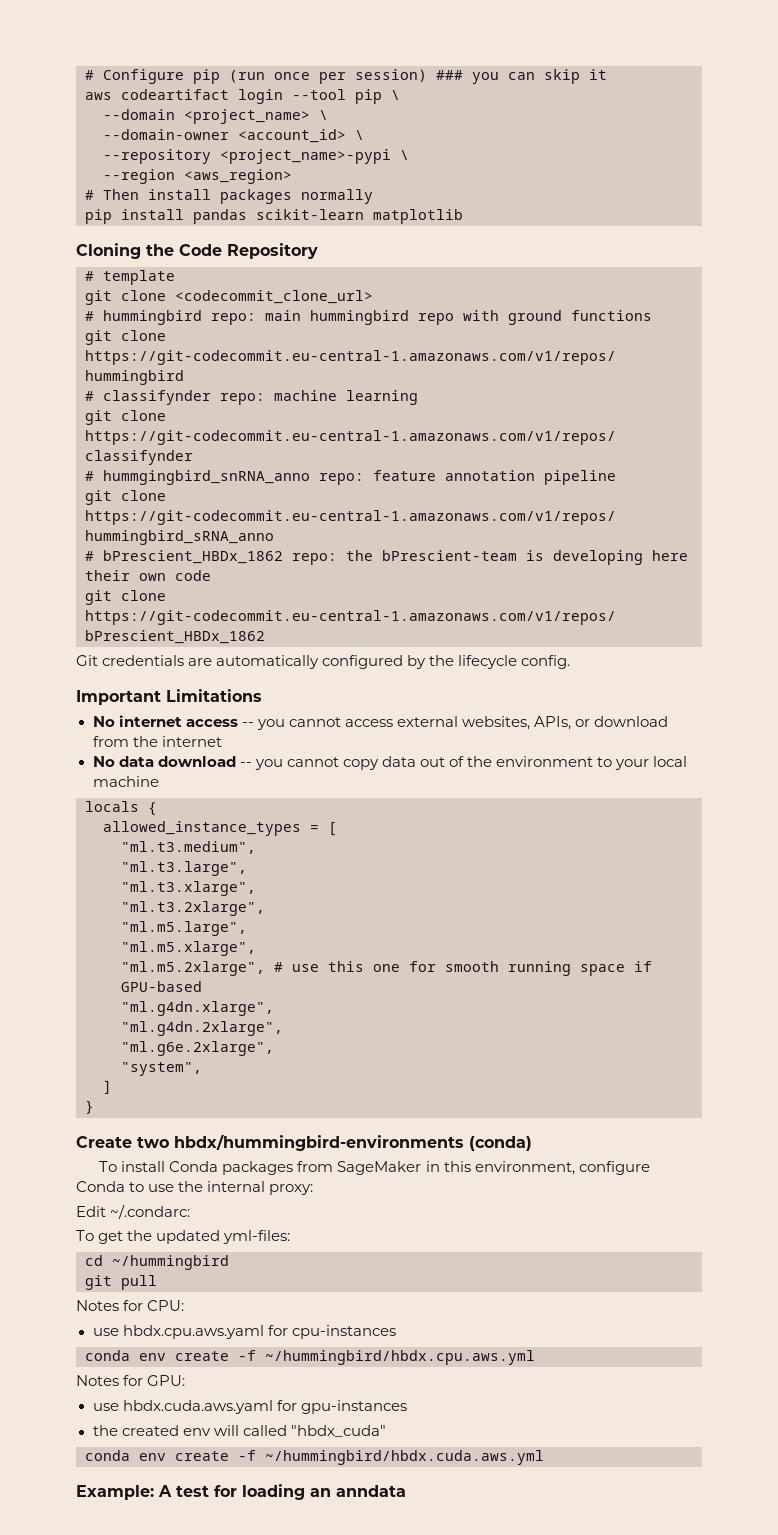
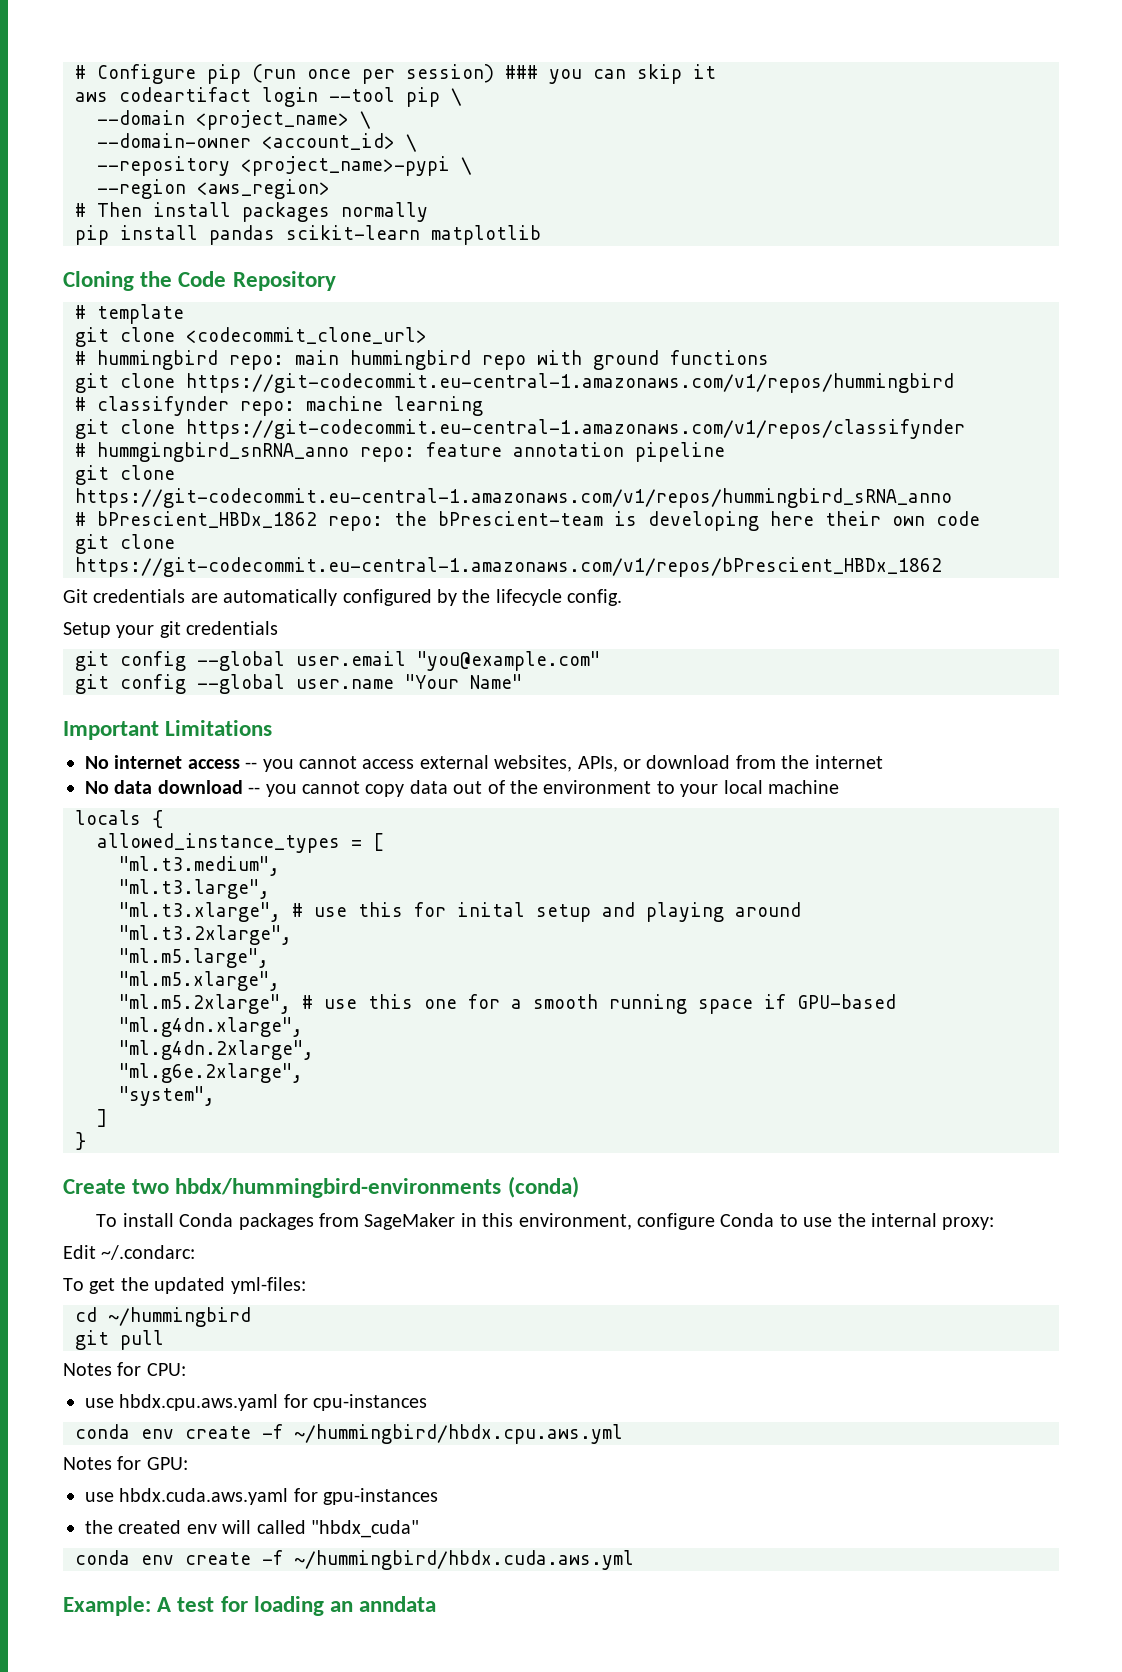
+ Setup your git credentials
+ git config --global user.email "you@example.com"
+ git config --global user.name "Your Name"
- "ml.t3.xlarge",
+ "ml.t3.xlarge", # use this for inital setup and playing around
- "ml.m5.2xlarge", # use this one for smooth running space if GPU-based
+ "ml.m5.2xlarge", # use this one for a smooth running space if GPU-based

